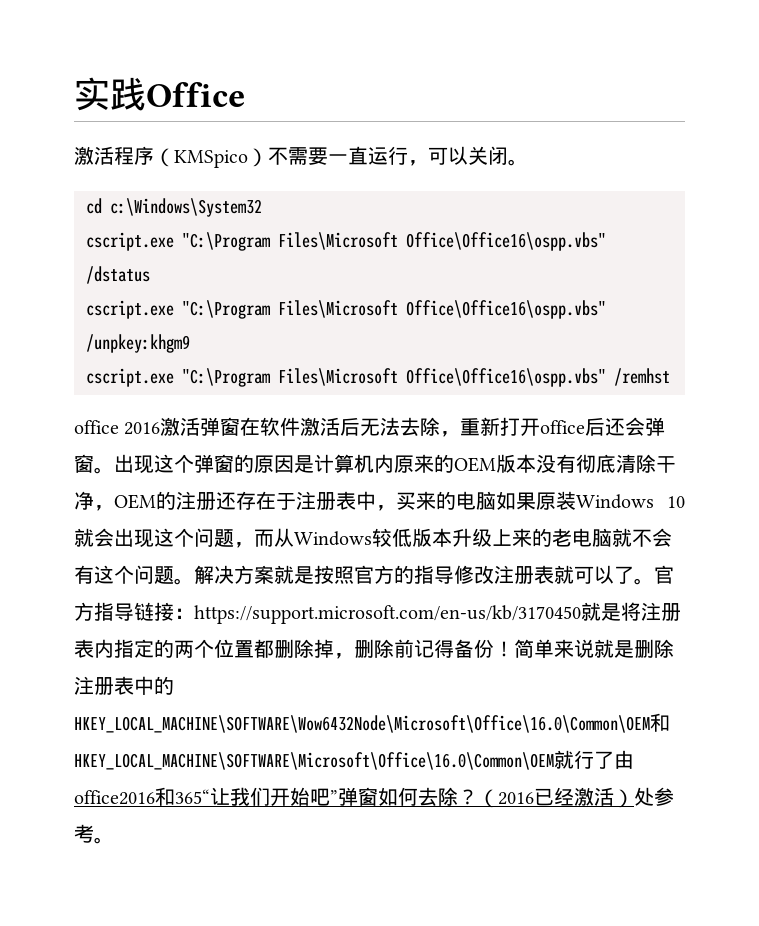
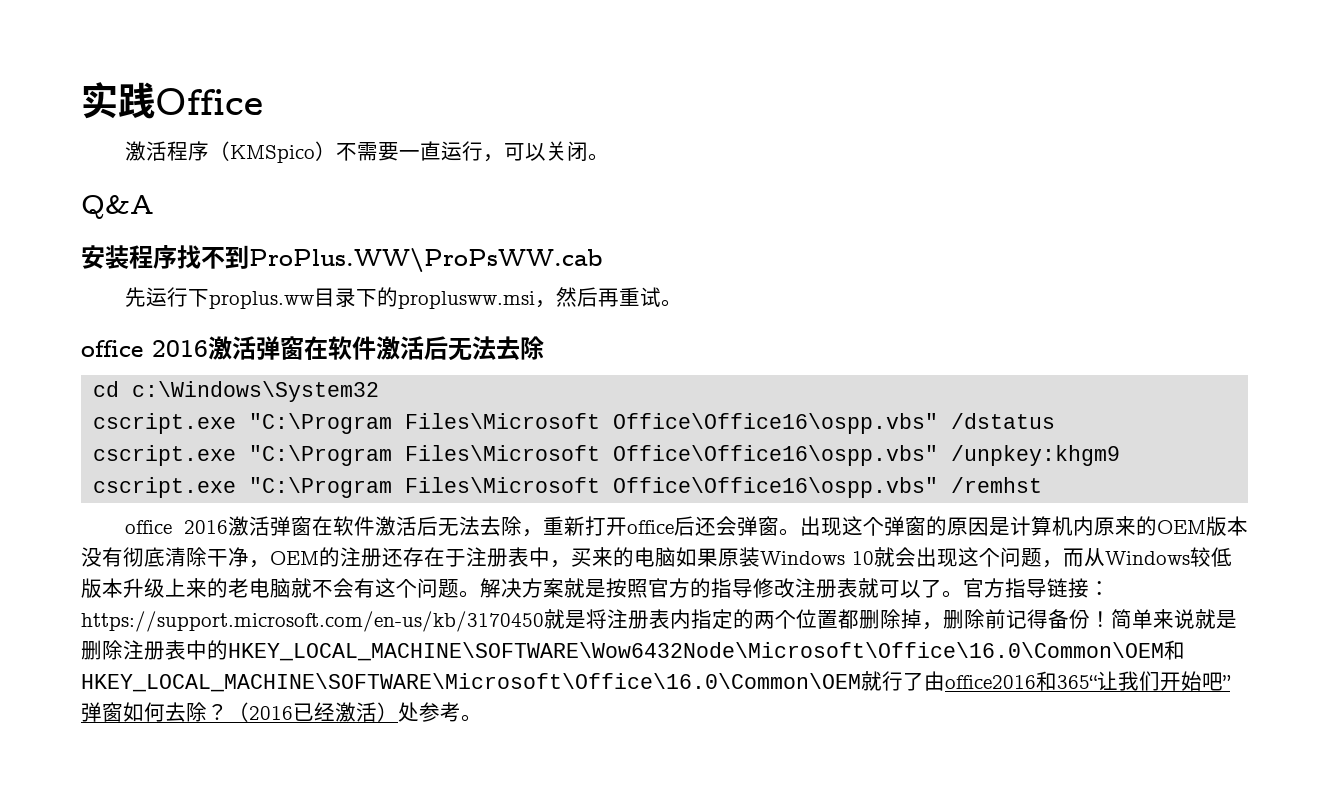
+ Q&A
+ 安装程序找不到ProPlus.WW\ProPsWW.cab
+ 先运行下proplus.ww目录下的proplusww.msi，然后再重试。
+ office 2016激活弹窗在软件激活后无法去除

